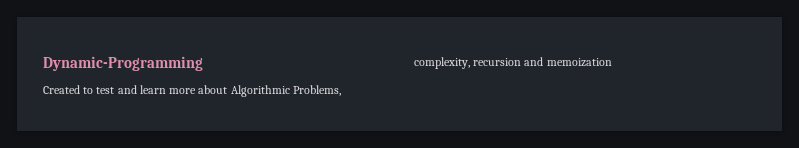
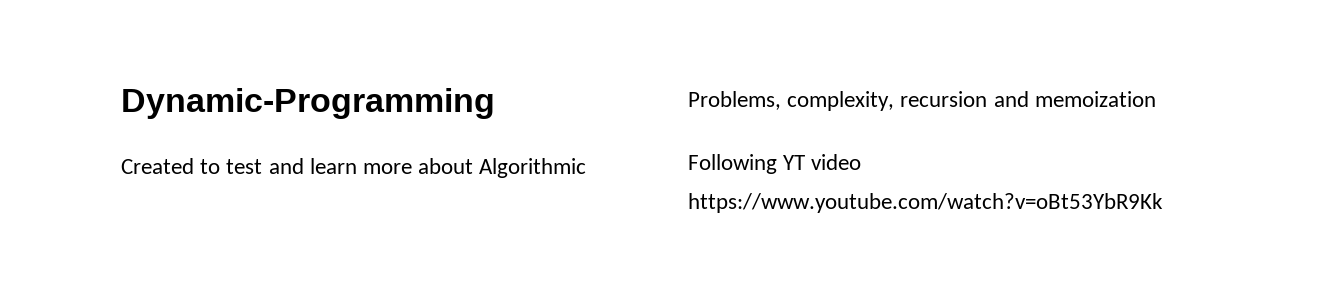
+ Following YT video https://www.youtube.com/watch?v=oBt53YbR9Kk

